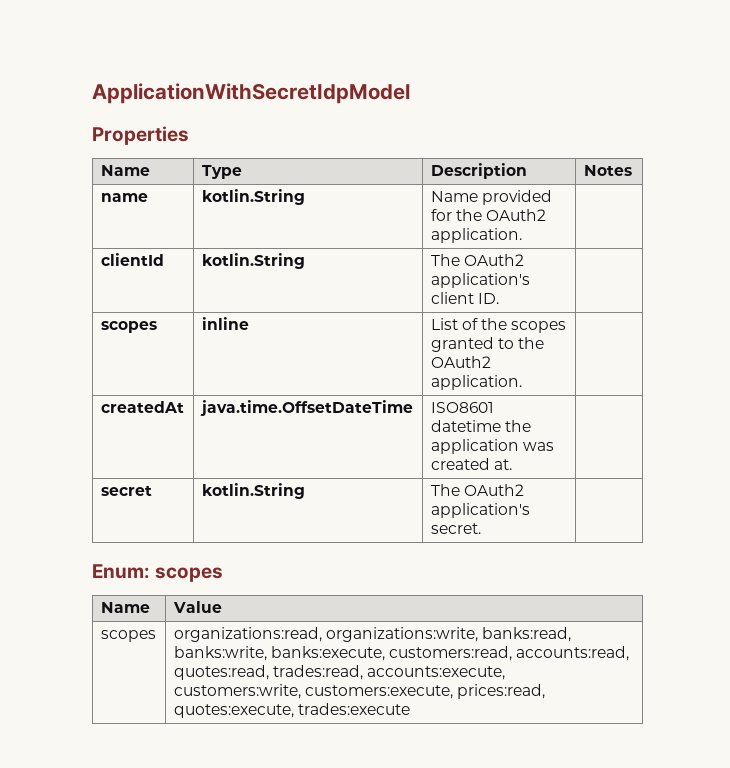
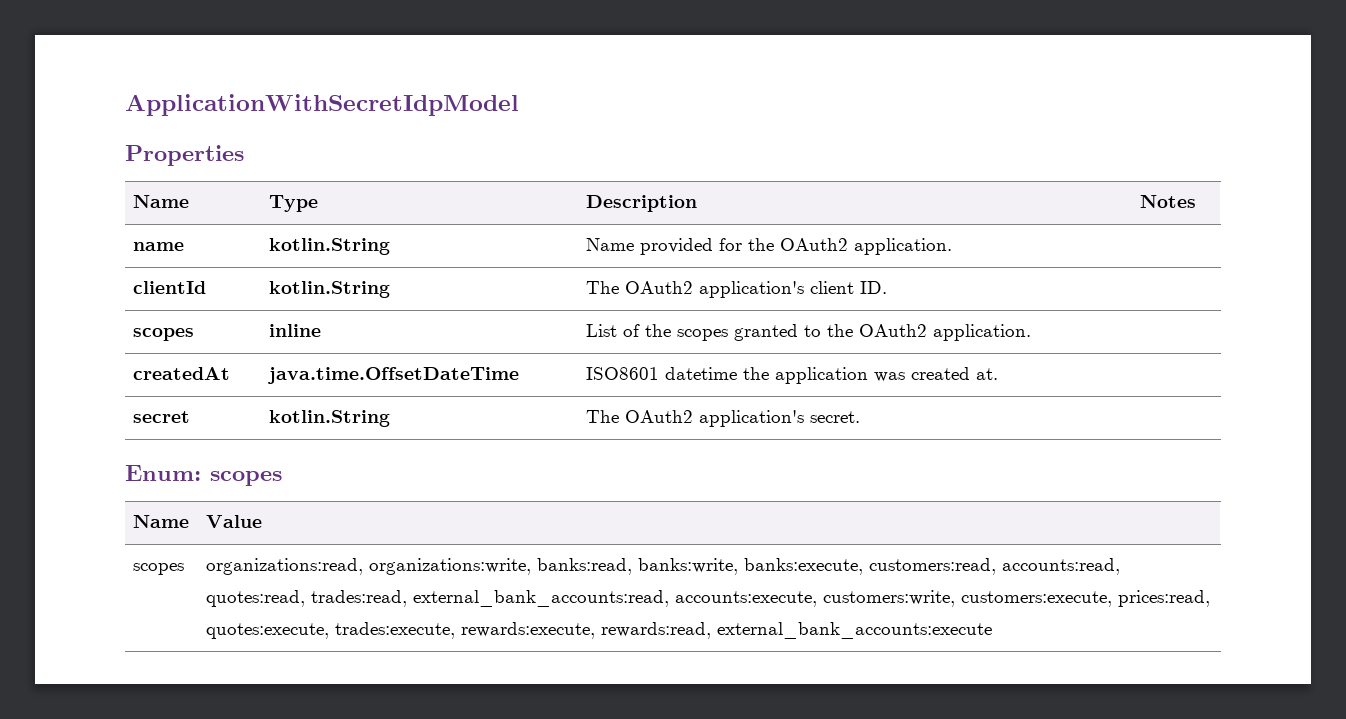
- scopes | organizations:read, organizations:write, banks:read, banks:write, banks:execute, customers:read, accounts:read, quotes:read, trades:read, accounts:execute, customers:write, customers:execute, prices:read, quotes:execute, trades:execute
+ scopes | organizations:read, organizations:write, banks:read, banks:write, banks:execute, customers:read, accounts:read, quotes:read, trades:read, external_bank_accounts:read, accounts:execute, customers:write, customers:execute, prices:read, quotes:execute, trades:execute, rewards:execute, rewards:read, external_bank_accounts:execute

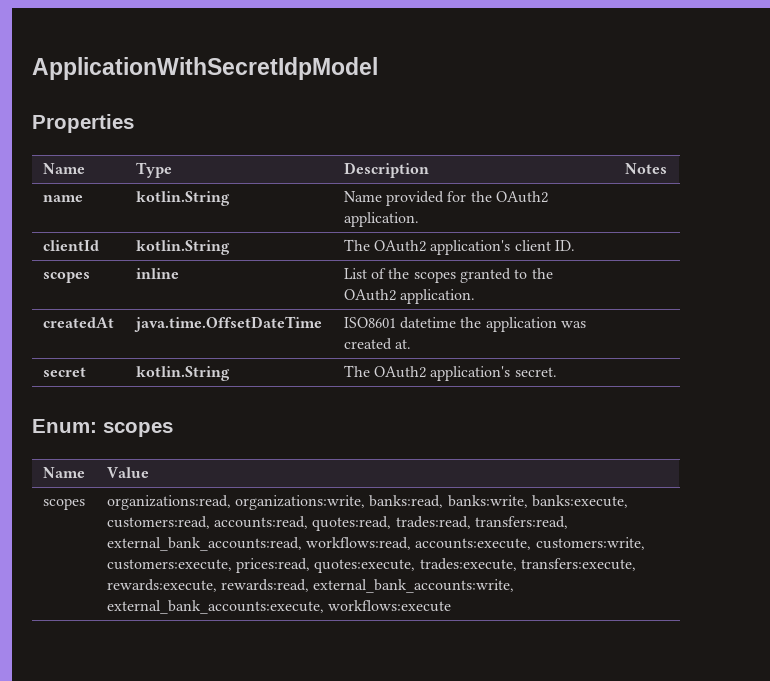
- scopes | organizations:read, organizations:write, banks:read, banks:write, banks:execute, customers:read, accounts:read, quotes:read, trades:read, external_bank_accounts:read, accounts:execute, customers:write, customers:execute, prices:read, quotes:execute, trades:execute, rewards:execute, rewards:read, external_bank_accounts:execute
+ scopes | organizations:read, organizations:write, banks:read, banks:write, banks:execute, customers:read, accounts:read, quotes:read, trades:read, transfers:read, external_bank_accounts:read, workflows:read, accounts:execute, customers:write, customers:execute, prices:read, quotes:execute, trades:execute, transfers:execute, rewards:execute, rewards:read, external_bank_accounts:write, external_bank_accounts:execute, workflows:execute

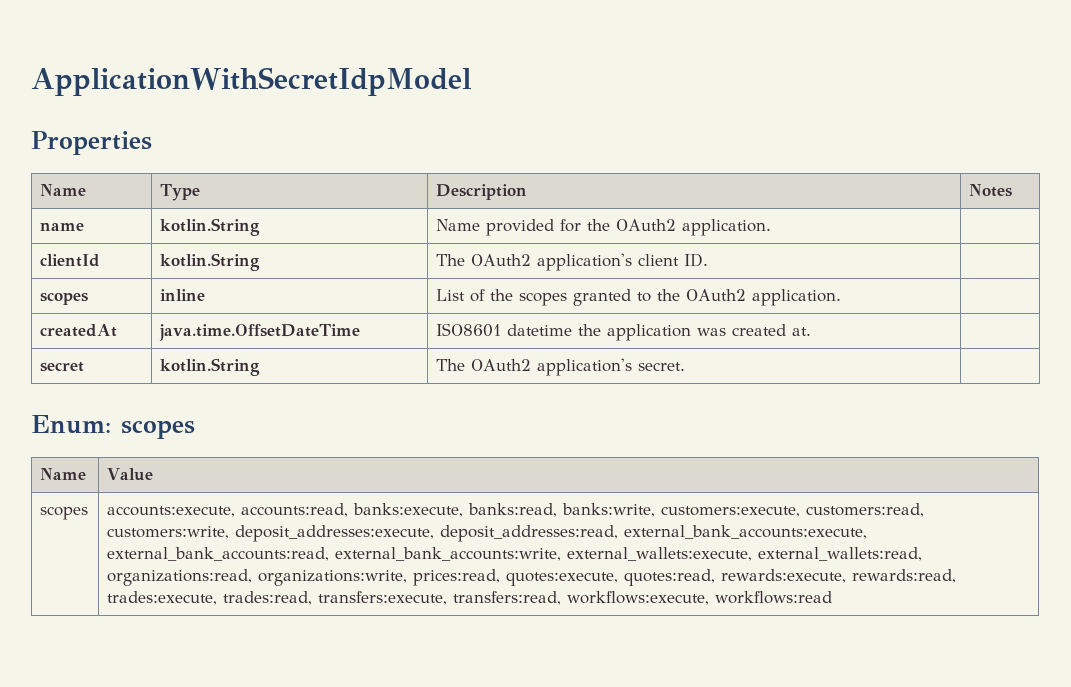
- scopes | organizations:read, organizations:write, banks:read, banks:write, banks:execute, customers:read, accounts:read, quotes:read, trades:read, transfers:read, external_bank_accounts:read, workflows:read, accounts:execute, customers:write, customers:execute, prices:read, quotes:execute, trades:execute, transfers:execute, rewards:execute, rewards:read, external_bank_accounts:write, external_bank_accounts:execute, workflows:execute
+ scopes | accounts:execute, accounts:read, banks:execute, banks:read, banks:write, customers:execute, customers:read, customers:write, deposit_addresses:execute, deposit_addresses:read, external_bank_accounts:execute, external_bank_accounts:read, external_bank_accounts:write, external_wallets:execute, external_wallets:read, organizations:read, organizations:write, prices:read, quotes:execute, quotes:read, rewards:execute, rewards:read, trades:execute, trades:read, transfers:execute, transfers:read, workflows:execute, workflows:read

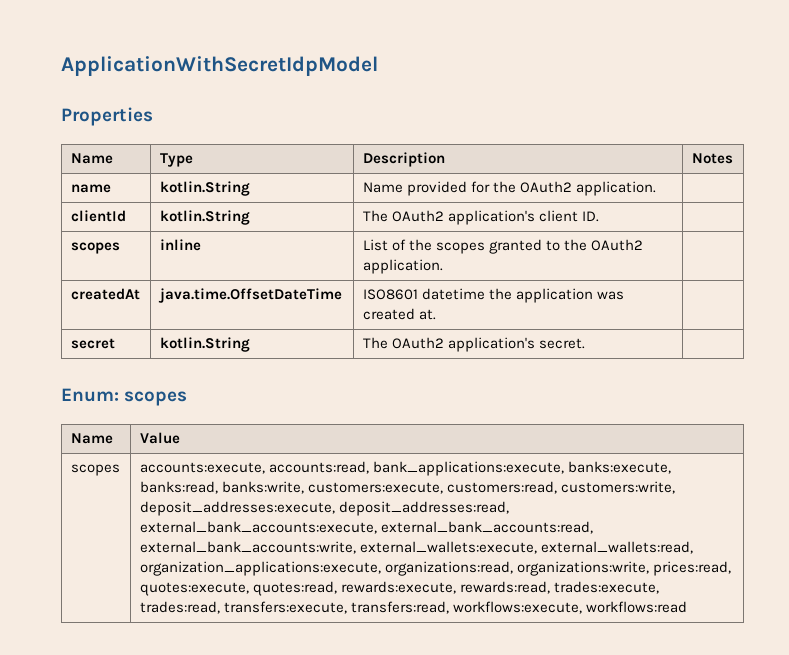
- scopes | accounts:execute, accounts:read, banks:execute, banks:read, banks:write, customers:execute, customers:read, customers:write, deposit_addresses:execute, deposit_addresses:read, external_bank_accounts:execute, external_bank_accounts:read, external_bank_accounts:write, external_wallets:execute, external_wallets:read, organizations:read, organizations:write, prices:read, quotes:execute, quotes:read, rewards:execute, rewards:read, trades:execute, trades:read, transfers:execute, transfers:read, workflows:execute, workflows:read
+ scopes | accounts:execute, accounts:read, bank_applications:execute, banks:execute, banks:read, banks:write, customers:execute, customers:read, customers:write, deposit_addresses:execute, deposit_addresses:read, external_bank_accounts:execute, external_bank_accounts:read, external_bank_accounts:write, external_wallets:execute, external_wallets:read, organization_applications:execute, organizations:read, organizations:write, prices:read, quotes:execute, quotes:read, rewards:execute, rewards:read, trades:execute, trades:read, transfers:execute, transfers:read, workflows:execute, workflows:read

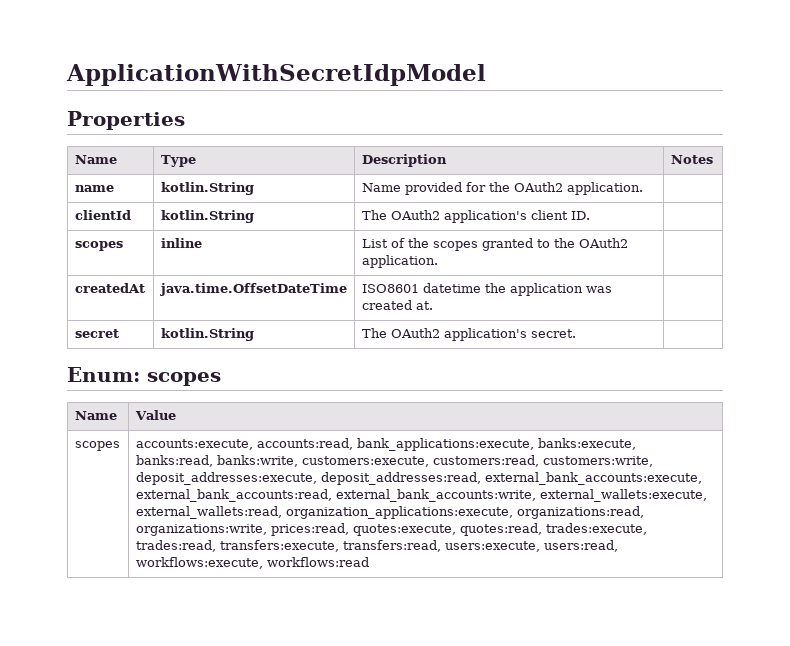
- scopes | accounts:execute, accounts:read, bank_applications:execute, banks:execute, banks:read, banks:write, customers:execute, customers:read, customers:write, deposit_addresses:execute, deposit_addresses:read, external_bank_accounts:execute, external_bank_accounts:read, external_bank_accounts:write, external_wallets:execute, external_wallets:read, organization_applications:execute, organizations:read, organizations:write, prices:read, quotes:execute, quotes:read, rewards:execute, rewards:read, trades:execute, trades:read, transfers:execute, transfers:read, workflows:execute, workflows:read
+ scopes | accounts:execute, accounts:read, bank_applications:execute, banks:execute, banks:read, banks:write, customers:execute, customers:read, customers:write, deposit_addresses:execute, deposit_addresses:read, external_bank_accounts:execute, external_bank_accounts:read, external_bank_accounts:write, external_wallets:execute, external_wallets:read, organization_applications:execute, organizations:read, organizations:write, prices:read, quotes:execute, quotes:read, trades:execute, trades:read, transfers:execute, transfers:read, users:execute, users:read, workflows:execute, workflows:read

